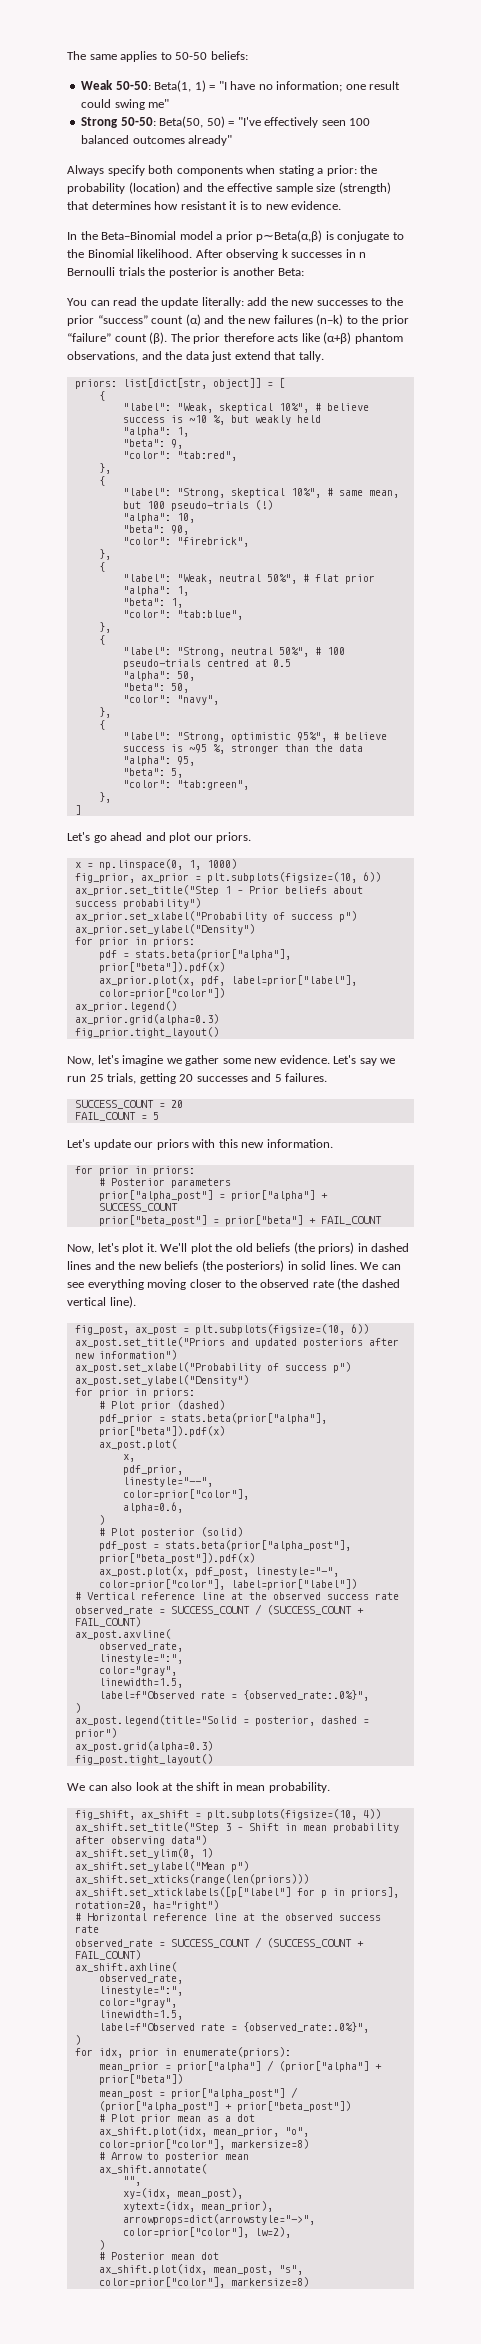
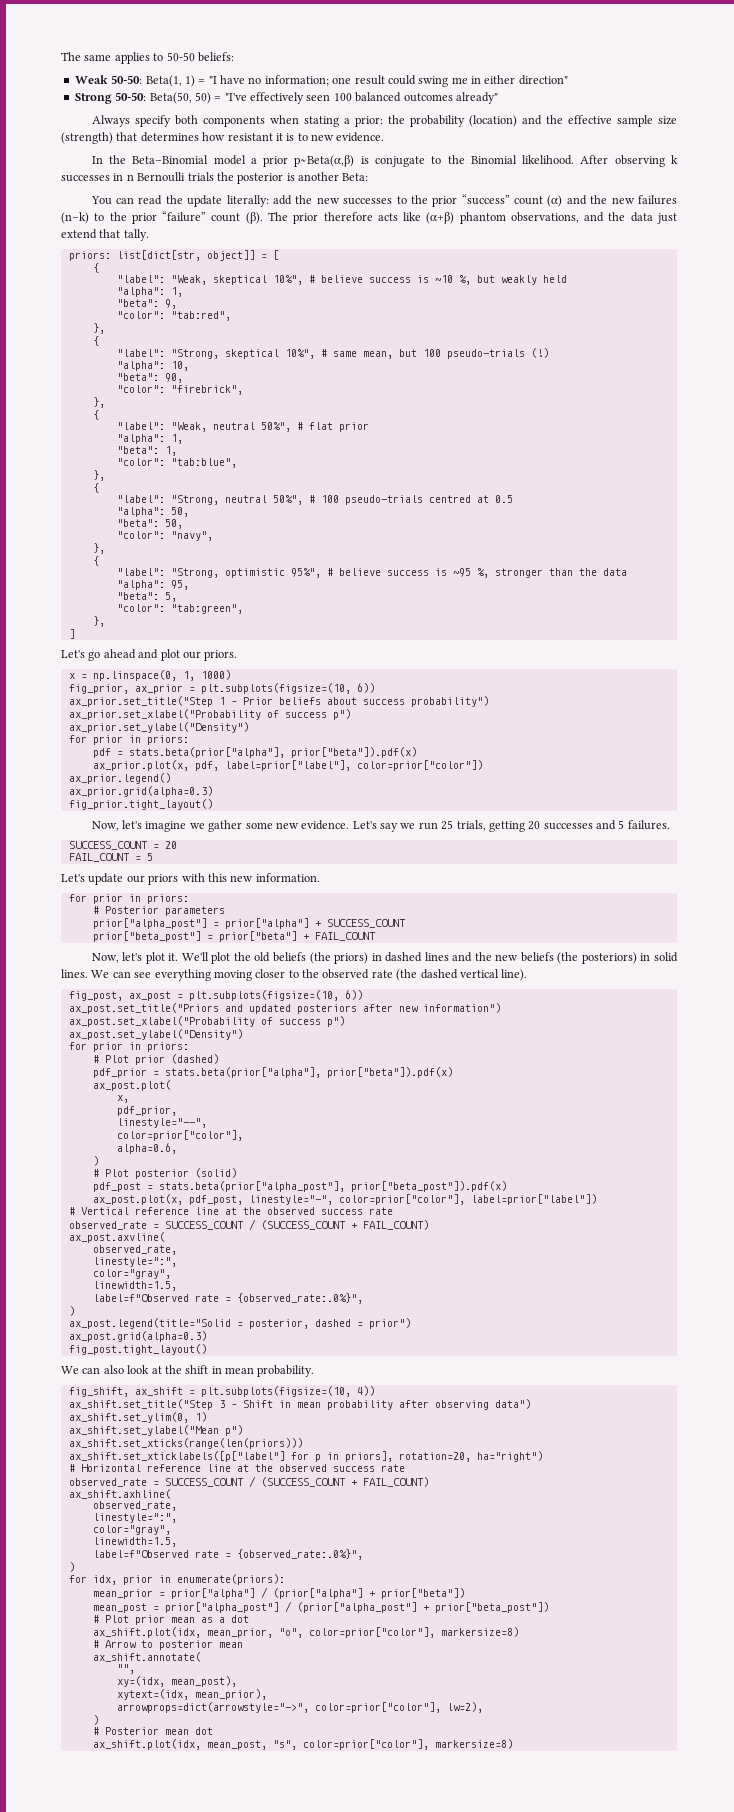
- Weak 50-50: Beta(1, 1) = "I have no information; one result could swing me"
+ Weak 50-50: Beta(1, 1) = "I have no information; one result could swing me in either direction"

